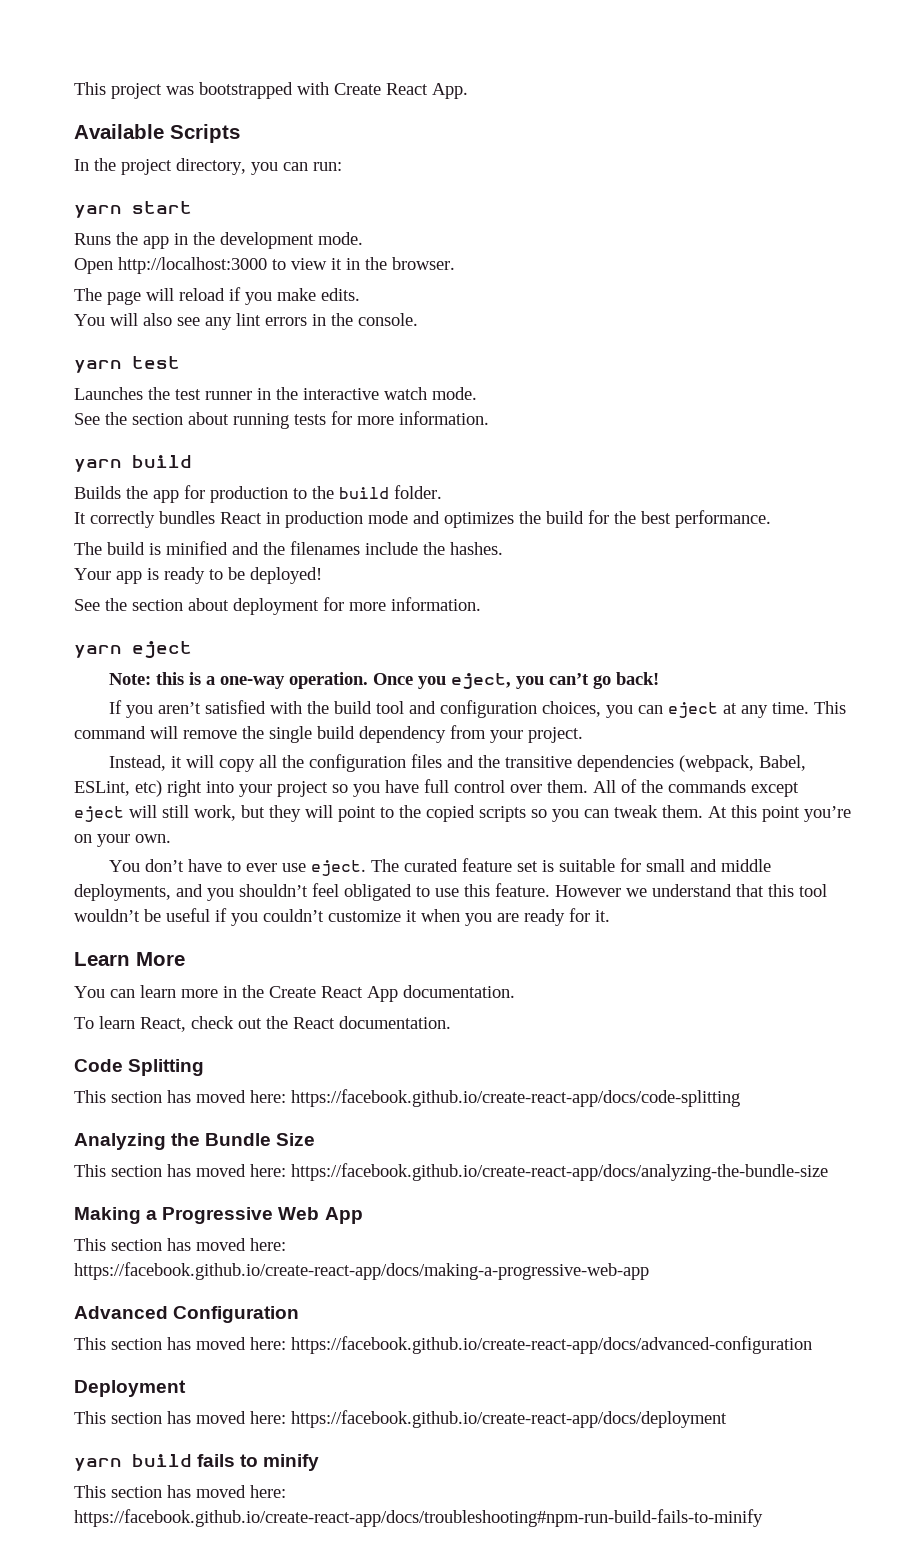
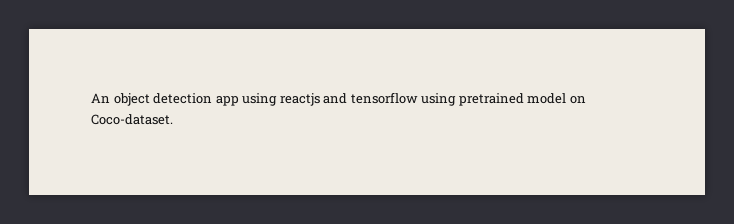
- This project was bootstrapped with Create React App.
- Available Scripts
- In the project directory, you can run:
- yarn start
- Runs the app in the development mode.
- Open http://localhost:3000 to view it in the browser.
- The page will reload if you make edits.
- You will also see any lint errors in the console.
- yarn test
- Launches the test runner in the interactive watch mode.
- See the section about running tests for more information.
- yarn build
- Builds the app for production to the build folder.
- It correctly bundles React in production mode and optimizes the build for the best performance.
- The build is minified and the filenames include the hashes.
- Your app is ready to be deployed!
- See the section about deployment for more information.
- yarn eject
- Note: this is a one-way operation. Once you eject, you can’t go back!
- If you aren’t satisfied with the build tool and configuration choices, you can eject at any time. This command will remove the single build dependency from your project.
- Instead, it will copy all the configuration files and the transitive dependencies (webpack, Babel, ESLint, etc) right into your project so you have full control over them. All of the commands except eject will still work, but they will point to the copied scripts so you can tweak them. At this point you’re on your own.
- You don’t have to ever use eject. The curated feature set is suitable for small and middle deployments, and you shouldn’t feel obligated to use this feature. However we understand that this tool wouldn’t be useful if you couldn’t customize it when you are ready for it.
- Learn More
- You can learn more in the Create React App documentation.
- To learn React, check out the React documentation.
- Code Splitting
- This section has moved here: https://facebook.github.io/create-react-app/docs/code-splitting
- Analyzing the Bundle Size
- This section has moved here: https://facebook.github.io/create-react-app/docs/analyzing-the-bundle-size
- Making a Progressive Web App
- This section has moved here: https://facebook.github.io/create-react-app/docs/making-a-progressive-web-app
- Advanced Configuration
- This section has moved here: https://facebook.github.io/create-react-app/docs/advanced-configuration
- Deployment
- This section has moved here: https://facebook.github.io/create-react-app/docs/deployment
- yarn build fails to minify
- This section has moved here: https://facebook.github.io/create-react-app/docs/troubleshooting#npm-run-build-fails-to-minify
+ An object detection app using reactjs and tensorflow using pretrained model on Coco-dataset.

